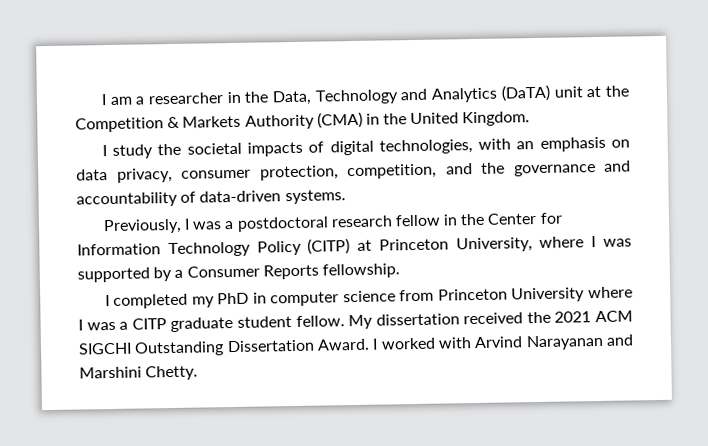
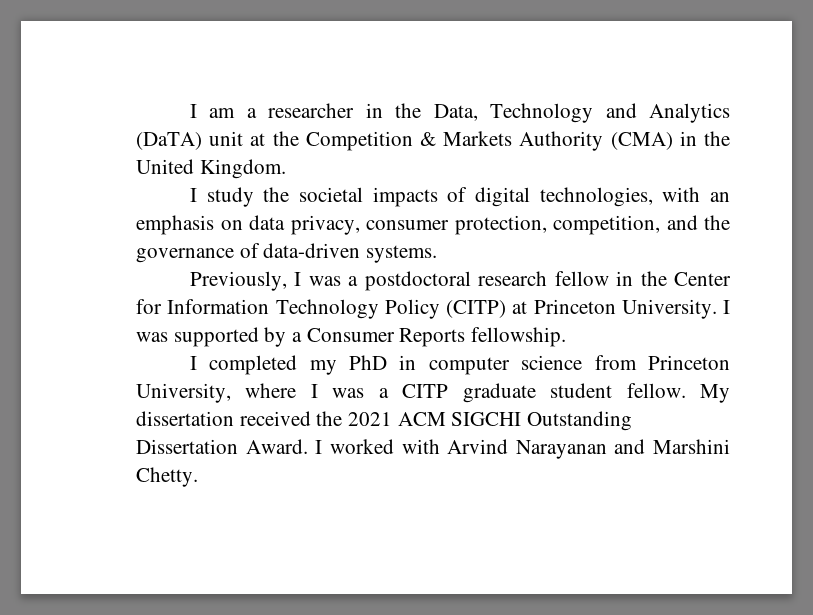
- I study the societal impacts of digital technologies, with an emphasis on data privacy, consumer protection, competition, and the governance and accountability of data-driven systems.
+ I study the societal impacts of digital technologies, with an emphasis on data privacy, consumer protection, competition, and the governance of data-driven systems.
- Previously, I was a postdoctoral research fellow in the Center for Information Technology Policy (CITP) at Princeton University, where I was supported by a Consumer Reports fellowship.
+ Previously, I was a postdoctoral research fellow in the Center for Information Technology Policy (CITP) at Princeton University. I was supported by a Consumer Reports fellowship.
- I completed my PhD in computer science from Princeton University where I was a CITP graduate student fellow.
+ I completed my PhD in computer science from Princeton University, where I was a CITP graduate student fellow.

